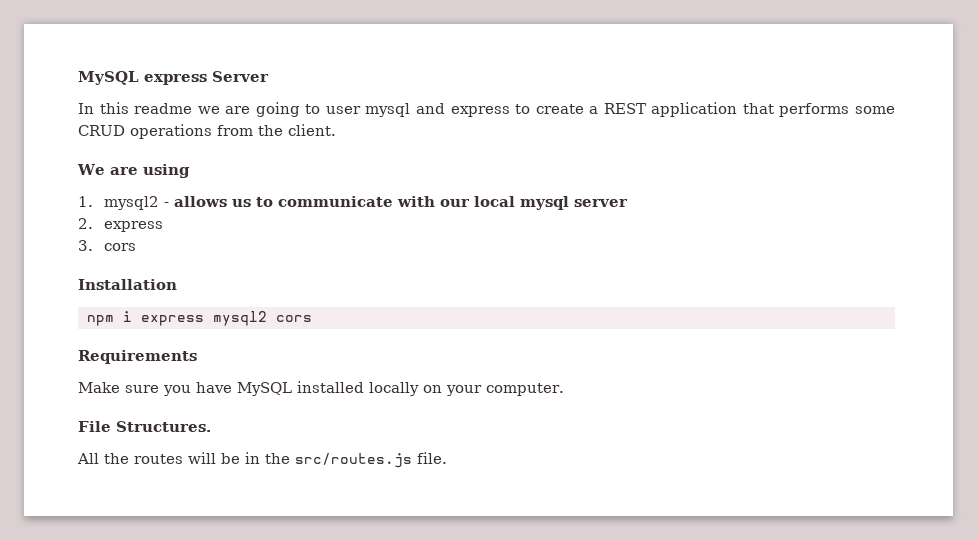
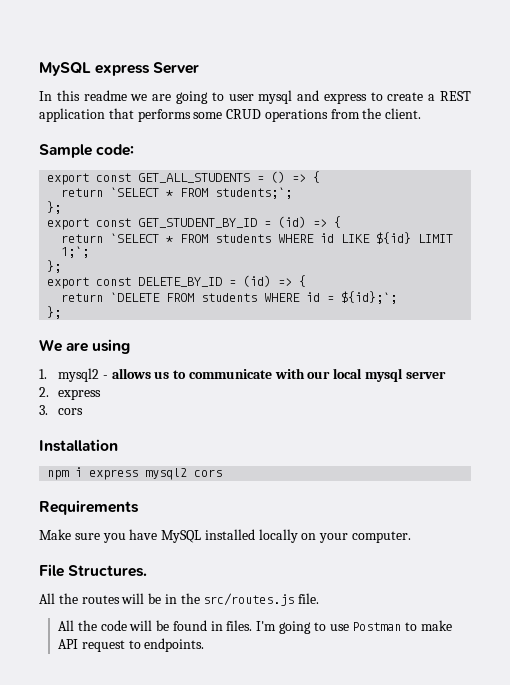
+ Sample code:
+ export const GET_ALL_STUDENTS = () => {
+ return `SELECT * FROM students;`;
+ };
+ export const GET_STUDENT_BY_ID = (id) => {
+ return `SELECT * FROM students WHERE id LIKE ${id} LIMIT 1;`;
+ };
+ export const DELETE_BY_ID = (id) => {
+ return `DELETE FROM students WHERE id = ${id};`;
+ };
+ All the code will be found in files. I'm going to use Postman to make API request to endpoints.

